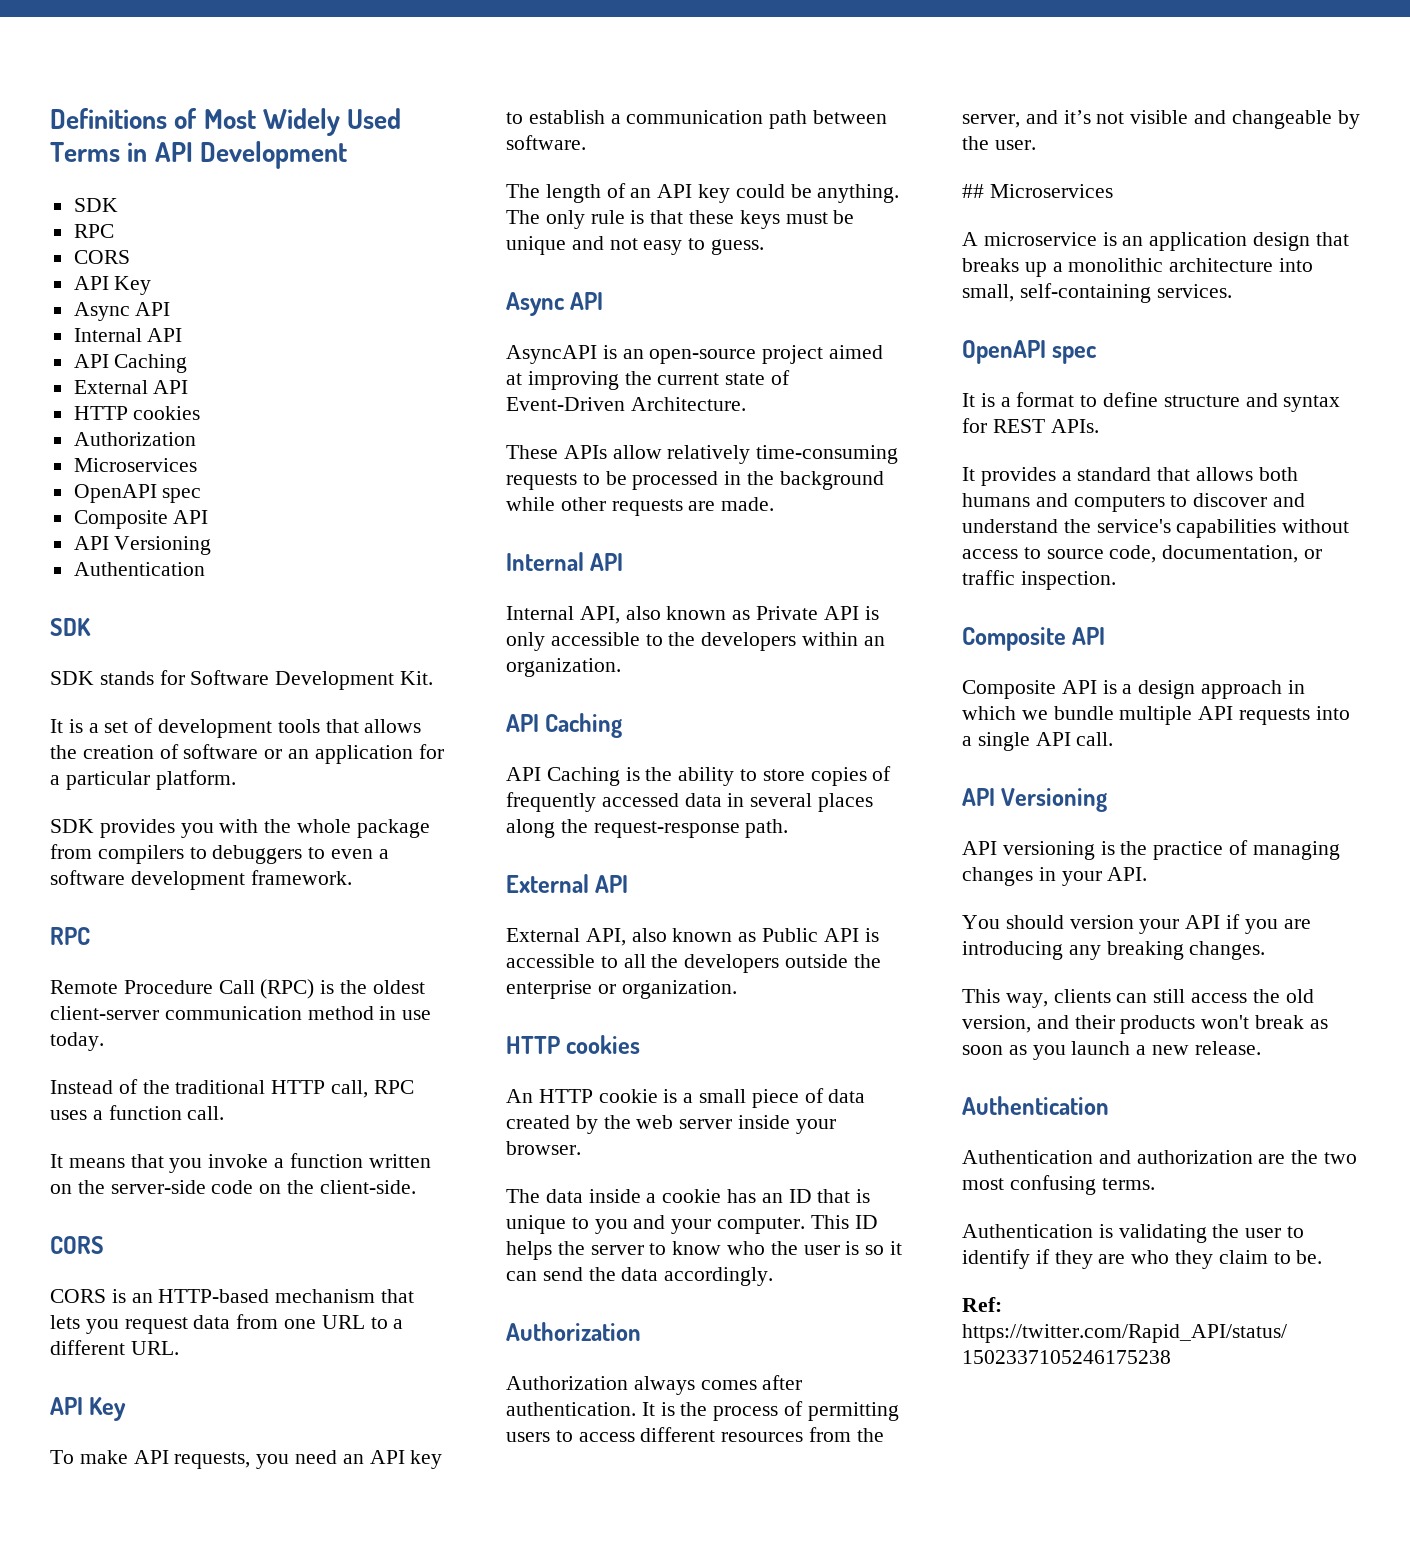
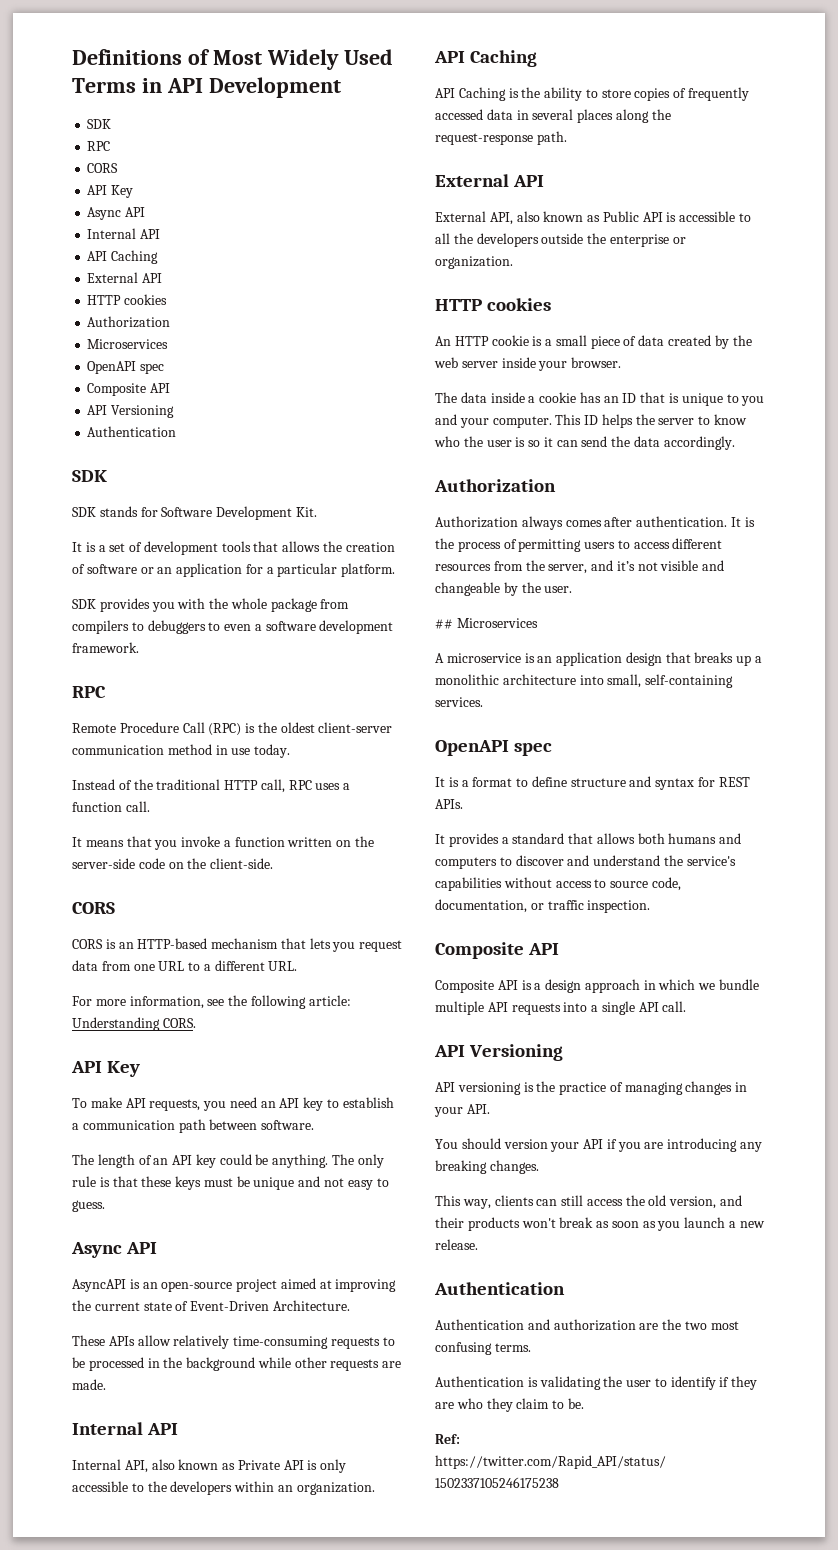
+ For more information, see the following article: Understanding CORS.

